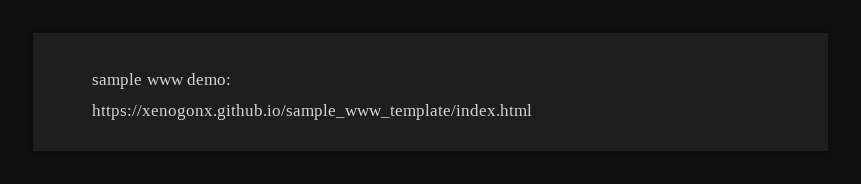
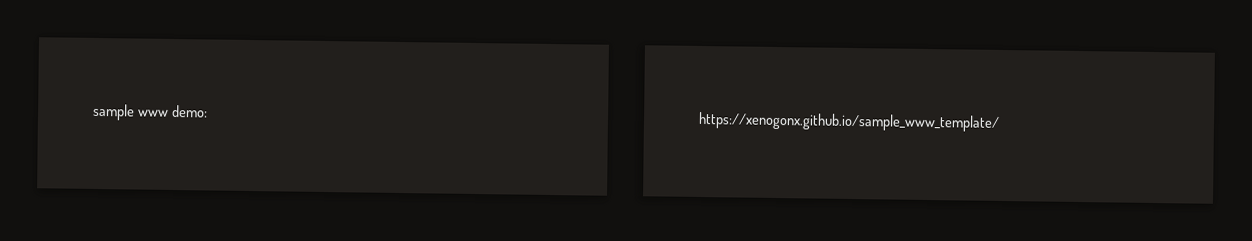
- https://xenogonx.github.io/sample_www_template/index.html
+ https://xenogonx.github.io/sample_www_template/

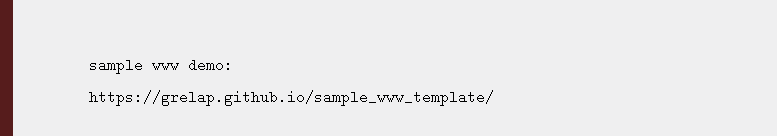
- https://xenogonx.github.io/sample_www_template/
+ https://grelap.github.io/sample_www_template/

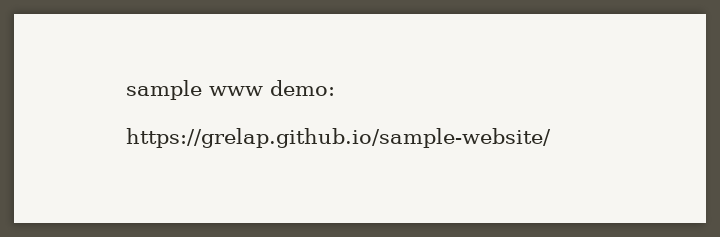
- https://grelap.github.io/sample_www_template/
+ https://grelap.github.io/sample-website/

